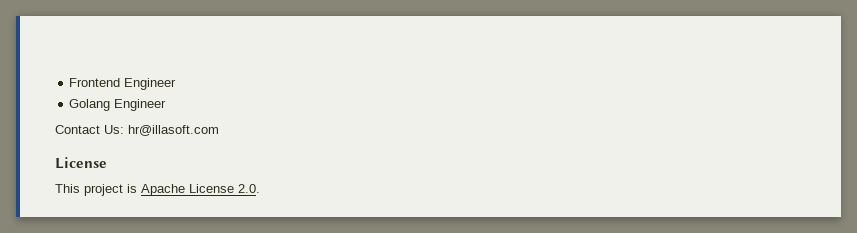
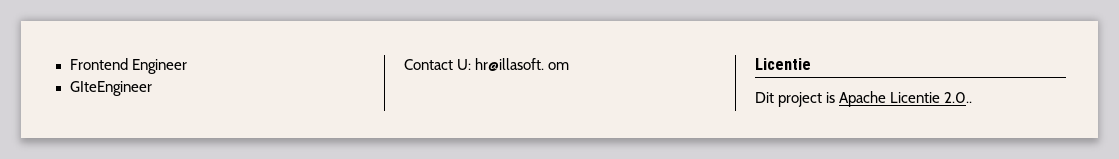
- Golang Engineer
+ GIteEngineer
- Contact Us: hr@illasoft.com
- License
- This project is Apache License 2.0.
+ Contact U: hr@illasoft. om
+ Licentie
+ Dit project is Apache Licentie 2.0..

